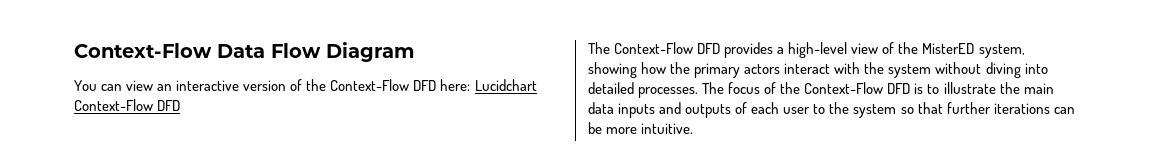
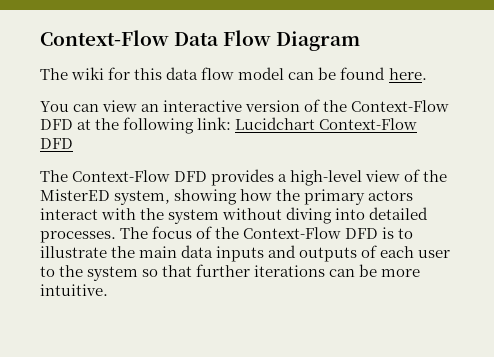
+ The wiki for this data flow model can be found here.
- You can view an interactive version of the Context-Flow DFD here: Lucidchart Context-Flow DFD
+ You can view an interactive version of the Context-Flow DFD at the following link: Lucidchart Context-Flow DFD

